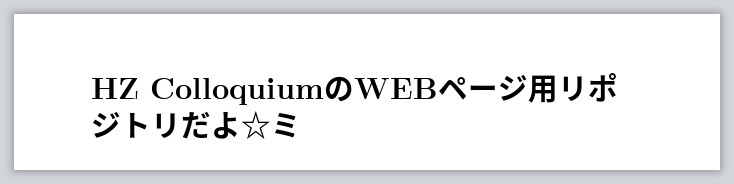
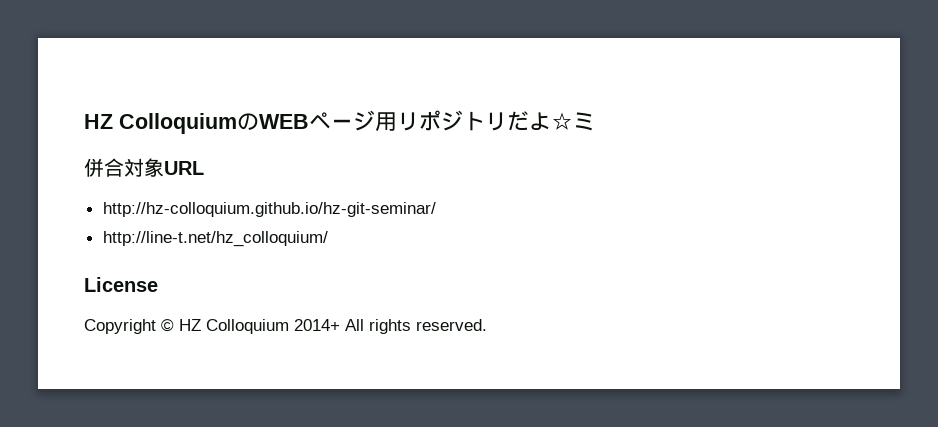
+ 併合対象URL
+ http://hz-colloquium.github.io/hz-git-seminar/
+ http://line-t.net/hz_colloquium/
+ License
+ Copyright © HZ Colloquium 2014+ All rights reserved.

